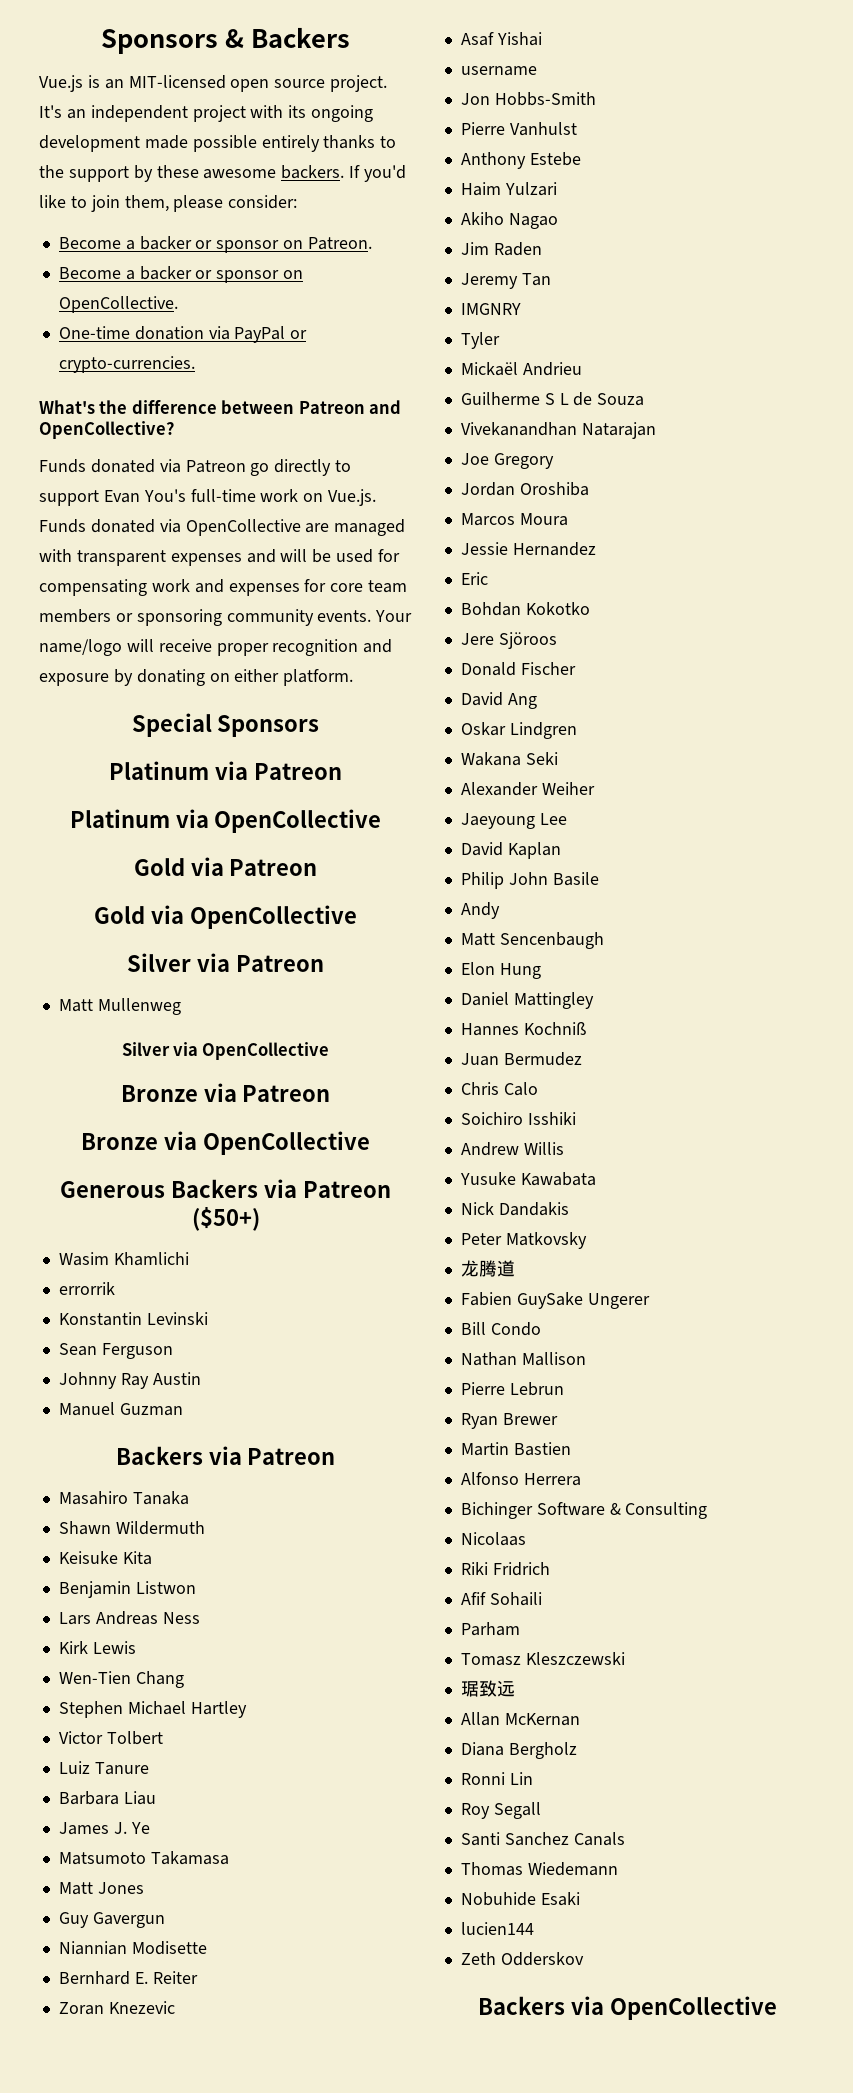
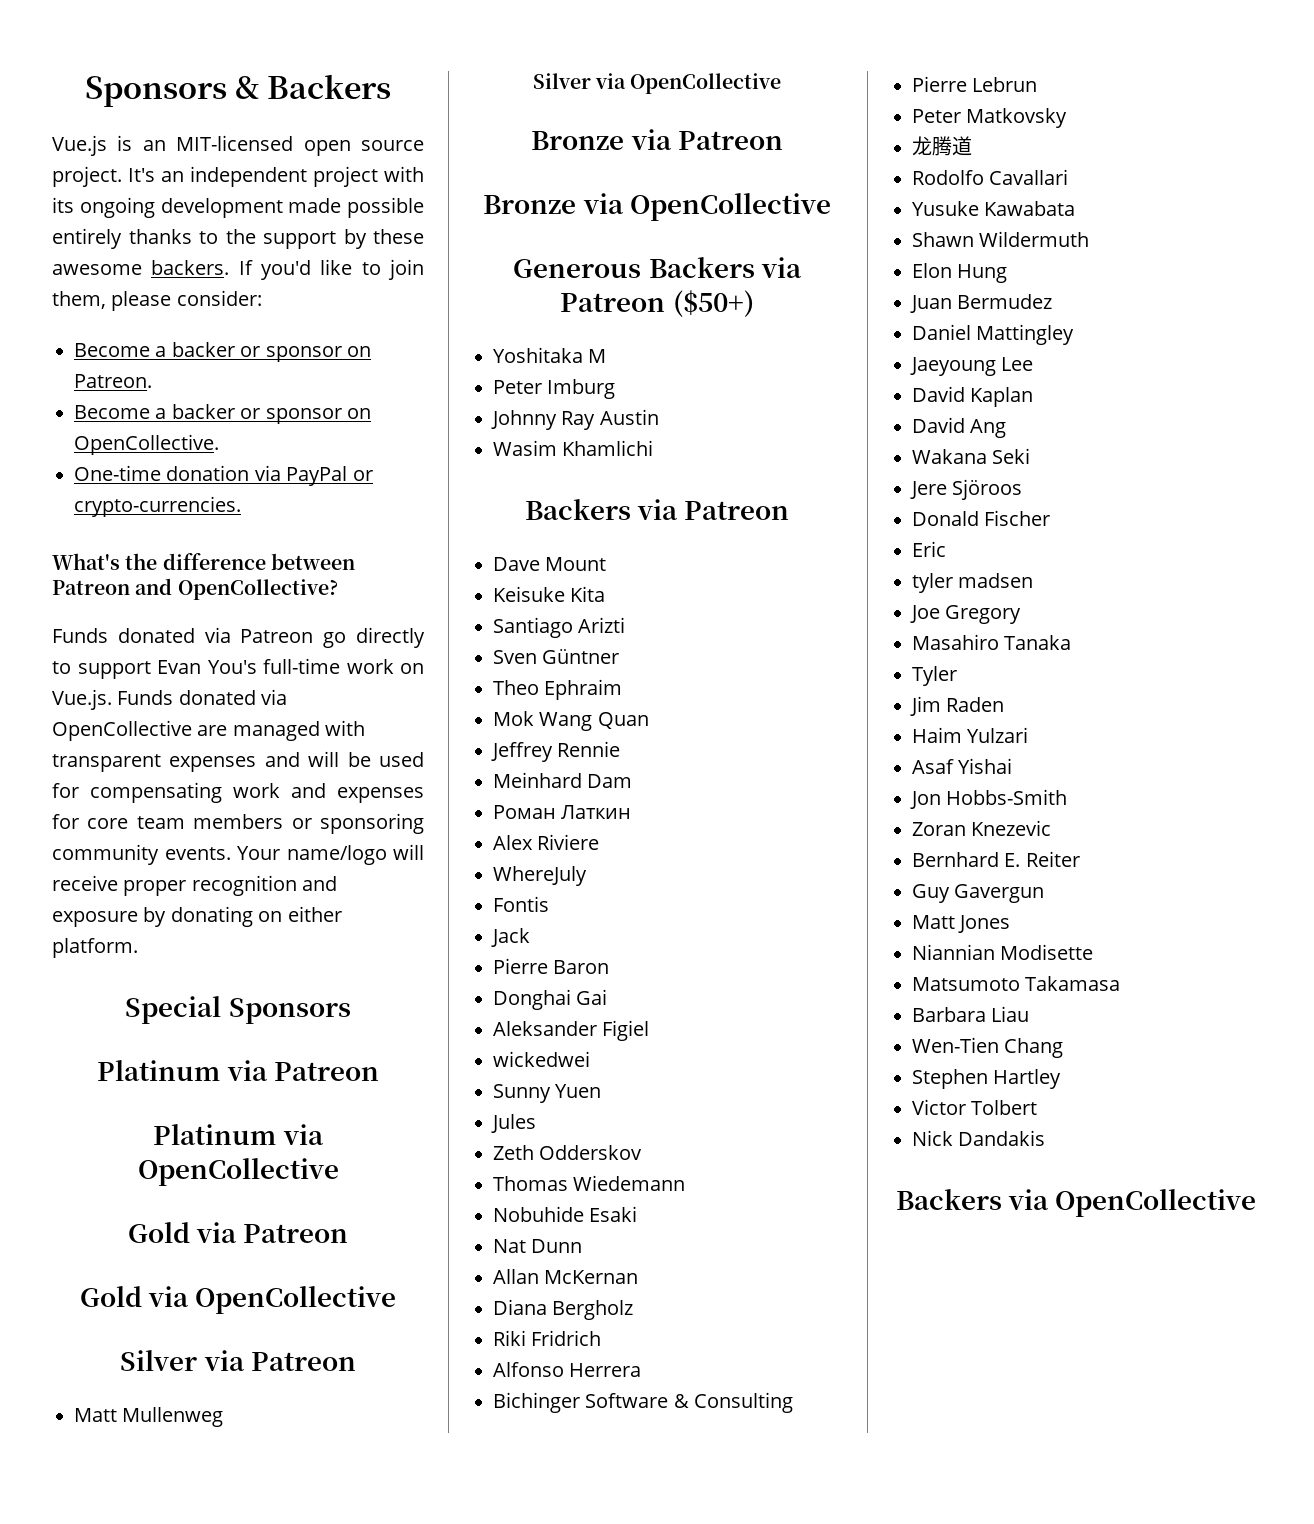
- Wasim Khamlichi
- errorrik
- Konstantin Levinski
- Sean Ferguson
+ Yoshitaka M
+ Peter Imburg
- Manuel Guzman
+ Wasim Khamlichi
- Masahiro Tanaka
- Shawn Wildermuth
+ Dave Mount
  Keisuke Kita
- Benjamin Listwon
- Lars Andreas Ness
- Kirk Lewis
- Wen-Tien Chang
- Stephen Michael Hartley
- Victor Tolbert
- Luiz Tanure
- Barbara Liau
- James J. Ye
- Matsumoto Takamasa
- Matt Jones
- Guy Gavergun
- Niannian Modisette
- Bernhard E. Reiter
- Zoran Knezevic
- Asaf Yishai
- username
- Jon Hobbs-Smith
- Pierre Vanhulst
- Anthony Estebe
- Haim Yulzari
- Akiho Nagao
- Jim Raden
- Jeremy Tan
- IMGNRY
- Tyler
- Mickaël Andrieu
- Guilherme S L de Souza
- Vivekanandhan Natarajan
- Joe Gregory
- Jordan Oroshiba
- Marcos Moura
- Jessie Hernandez
- Eric
- Bohdan Kokotko
- Jere Sjöroos
- Donald Fischer
- David Ang
- Oskar Lindgren
- Wakana Seki
- Alexander Weiher
- Jaeyoung Lee
- David Kaplan
- Philip John Basile
- Andy
- Matt Sencenbaugh
- Elon Hung
- Daniel Mattingley
- Hannes Kochniß
- Juan Bermudez
- Chris Calo
- Soichiro Isshiki
- Andrew Willis
- Yusuke Kawabata
- Nick Dandakis
- Peter Matkovsky
- 龙腾道
- Fabien GuySake Ungerer
- Bill Condo
- Nathan Mallison
- Pierre Lebrun
- Ryan Brewer
- Martin Bastien
+ Santiago Arizti
+ Sven Güntner
+ Theo Ephraim
+ Mok Wang Quan
+ Jeffrey Rennie
+ Meinhard Dam
+ Роман Латкин
+ Alex Riviere
+ WhereJuly
+ Fontis
+ Jack
+ Pierre Baron
+ Donghai Gai
+ Aleksander Figiel
+ wickedwei
+ Sunny Yuen
+ Jules
+ Zeth Odderskov
+ Thomas Wiedemann
+ Nobuhide Esaki
+ Nat Dunn
+ Allan McKernan
+ Diana Bergholz
+ Riki Fridrich
- Nicolaas
- Riki Fridrich
- Afif Sohaili
- Parham
- Tomasz Kleszczewski
- 琚致远
- Allan McKernan
- Diana Bergholz
- Ronni Lin
- Roy Segall
- Santi Sanchez Canals
- Thomas Wiedemann
- Nobuhide Esaki
- lucien144
- Zeth Odderskov
+ Pierre Lebrun
+ Peter Matkovsky
+ 龙腾道
+ Rodolfo Cavallari
+ Yusuke Kawabata
+ Shawn Wildermuth
+ Elon Hung
+ Juan Bermudez
+ Daniel Mattingley
+ Jaeyoung Lee
+ David Kaplan
+ David Ang
+ Wakana Seki
+ Jere Sjöroos
+ Donald Fischer
+ Eric
+ tyler madsen
+ Joe Gregory
+ Masahiro Tanaka
+ Tyler
+ Jim Raden
+ Haim Yulzari
+ Asaf Yishai
+ Jon Hobbs-Smith
+ Zoran Knezevic
+ Bernhard E. Reiter
+ Guy Gavergun
+ Matt Jones
+ Niannian Modisette
+ Matsumoto Takamasa
+ Barbara Liau
+ Wen-Tien Chang
+ Stephen Hartley
+ Victor Tolbert
+ Nick Dandakis

